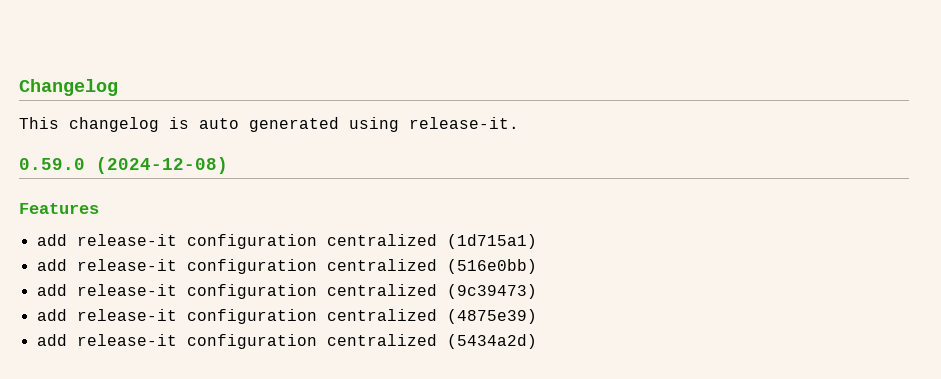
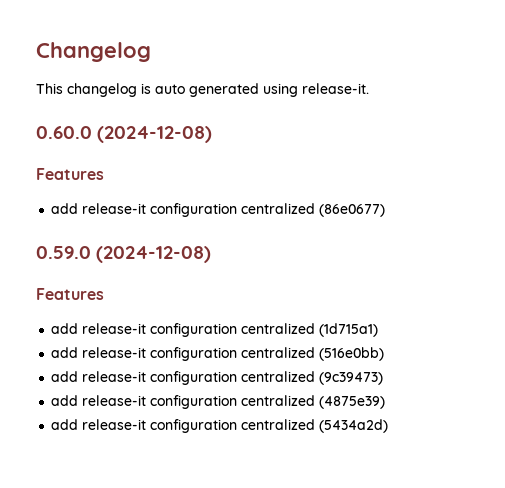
+ 0.60.0 (2024-12-08)
+ Features
+ add release-it configuration centralized (86e0677)

